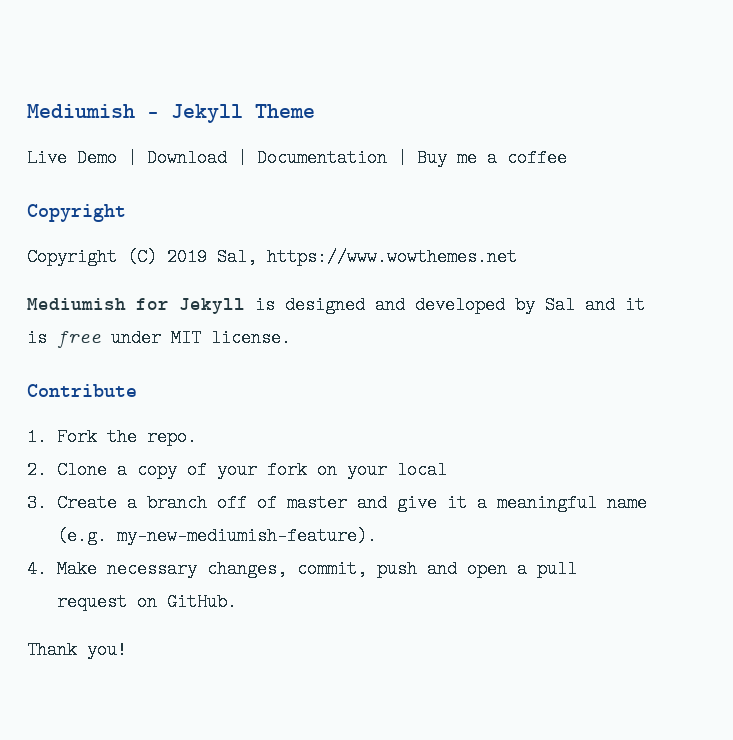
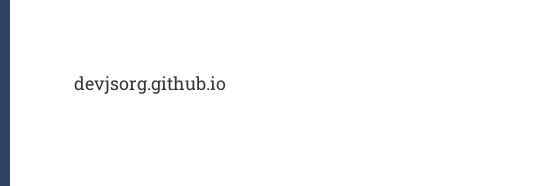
- Mediumish - Jekyll Theme
- Live Demo | Download | Documentation | Buy me a coffee
- Copyright
- Copyright (C) 2019 Sal, https://www.wowthemes.net
- Mediumish for Jekyll is designed and developed by Sal and it is free under MIT license.
- Contribute
- 1. Fork the repo.
- 2. Clone a copy of your fork on your local
- 3. Create a branch off of master and give it a meaningful name (e.g. my-new-mediumish-feature).
- 4. Make necessary changes, commit, push and open a pull request on GitHub.
- Thank you!
+ devjsorg.github.io

